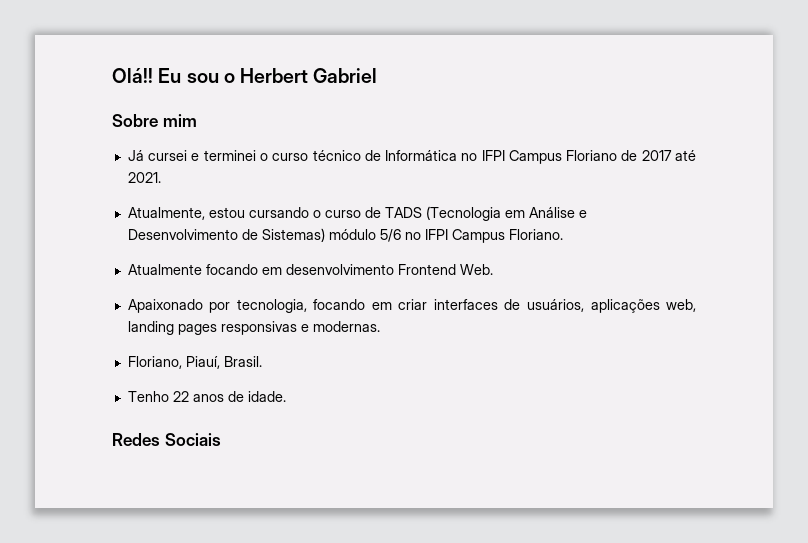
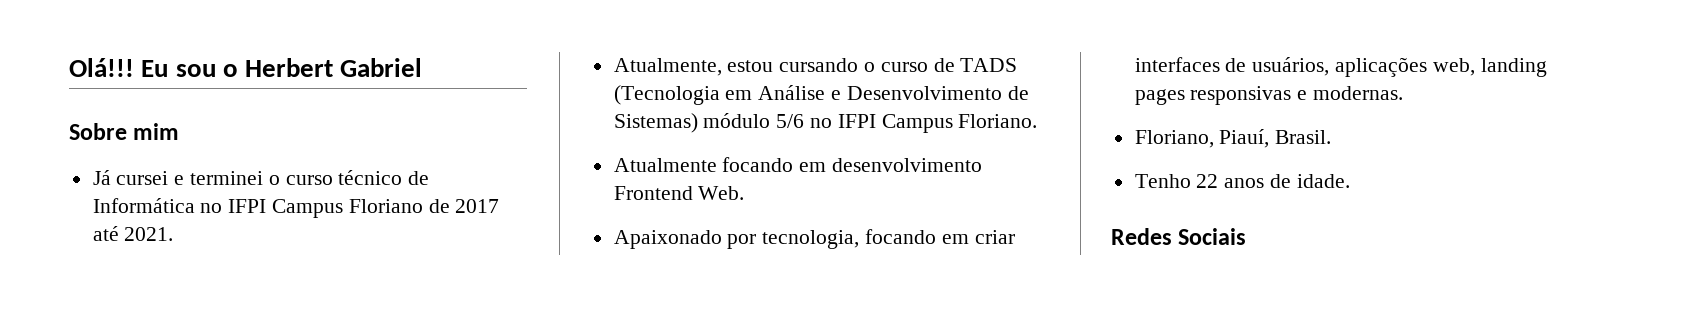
- Olá!!
+ Olá!!!

